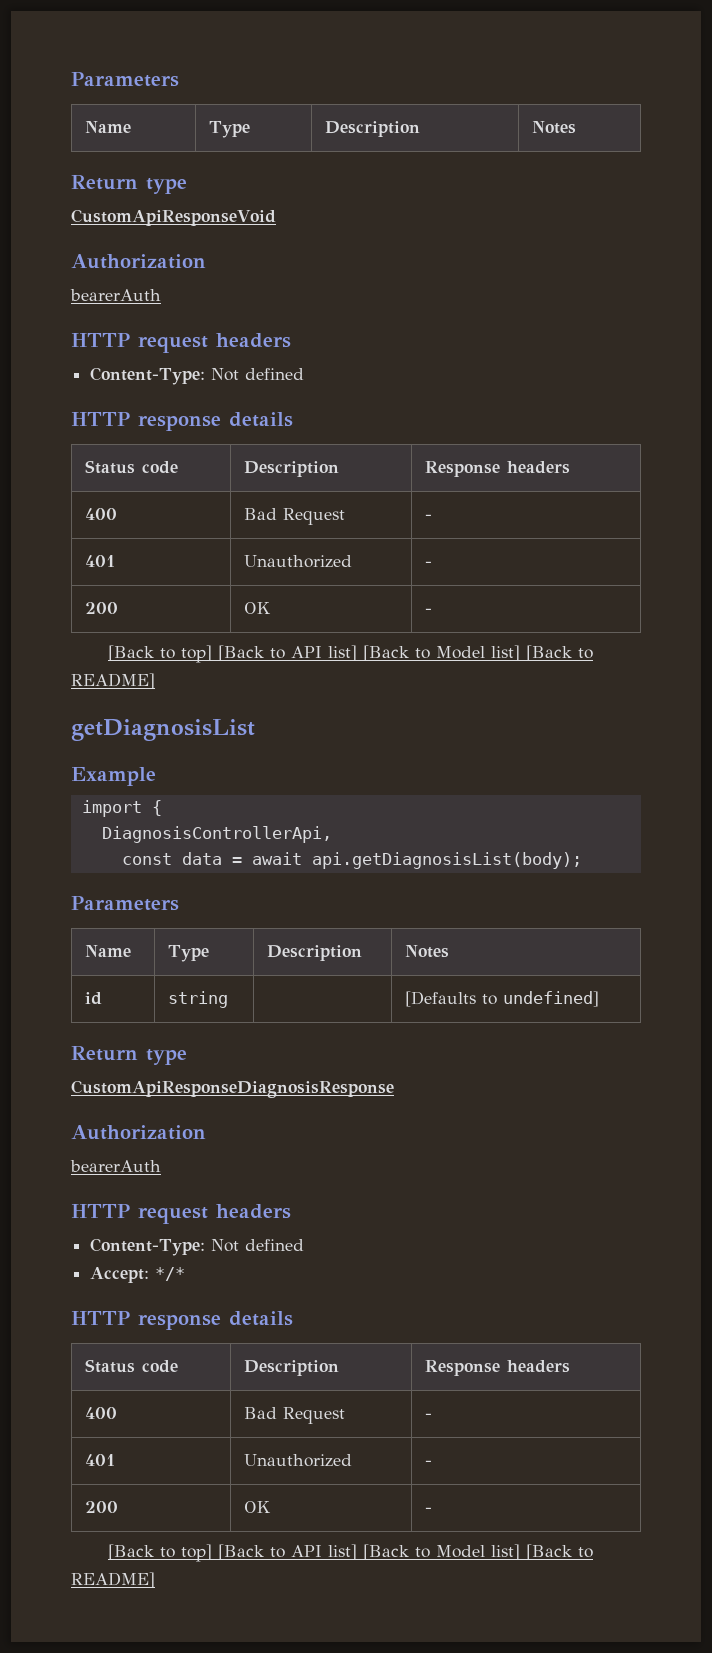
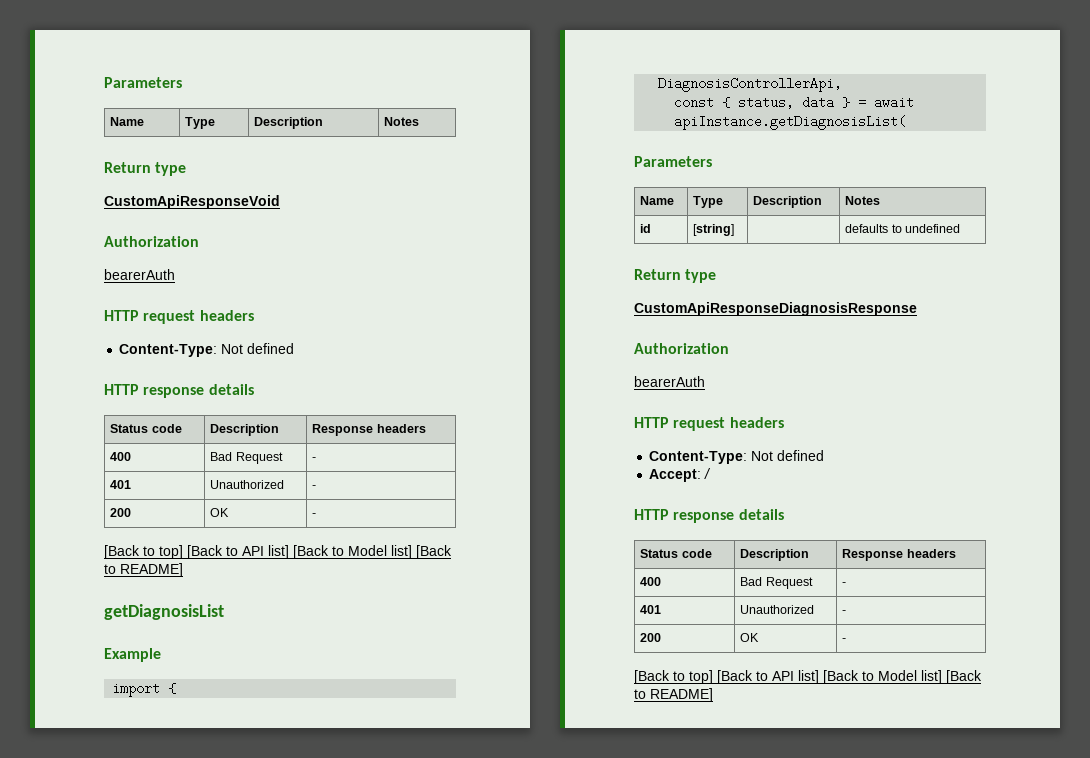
- const data = await api.getDiagnosisList(body);
+ const { status, data } = await apiInstance.getDiagnosisList(
- id | string | | [Defaults to undefined]
+ id | [string] | | defaults to undefined
- Accept: */*
+ Accept: /

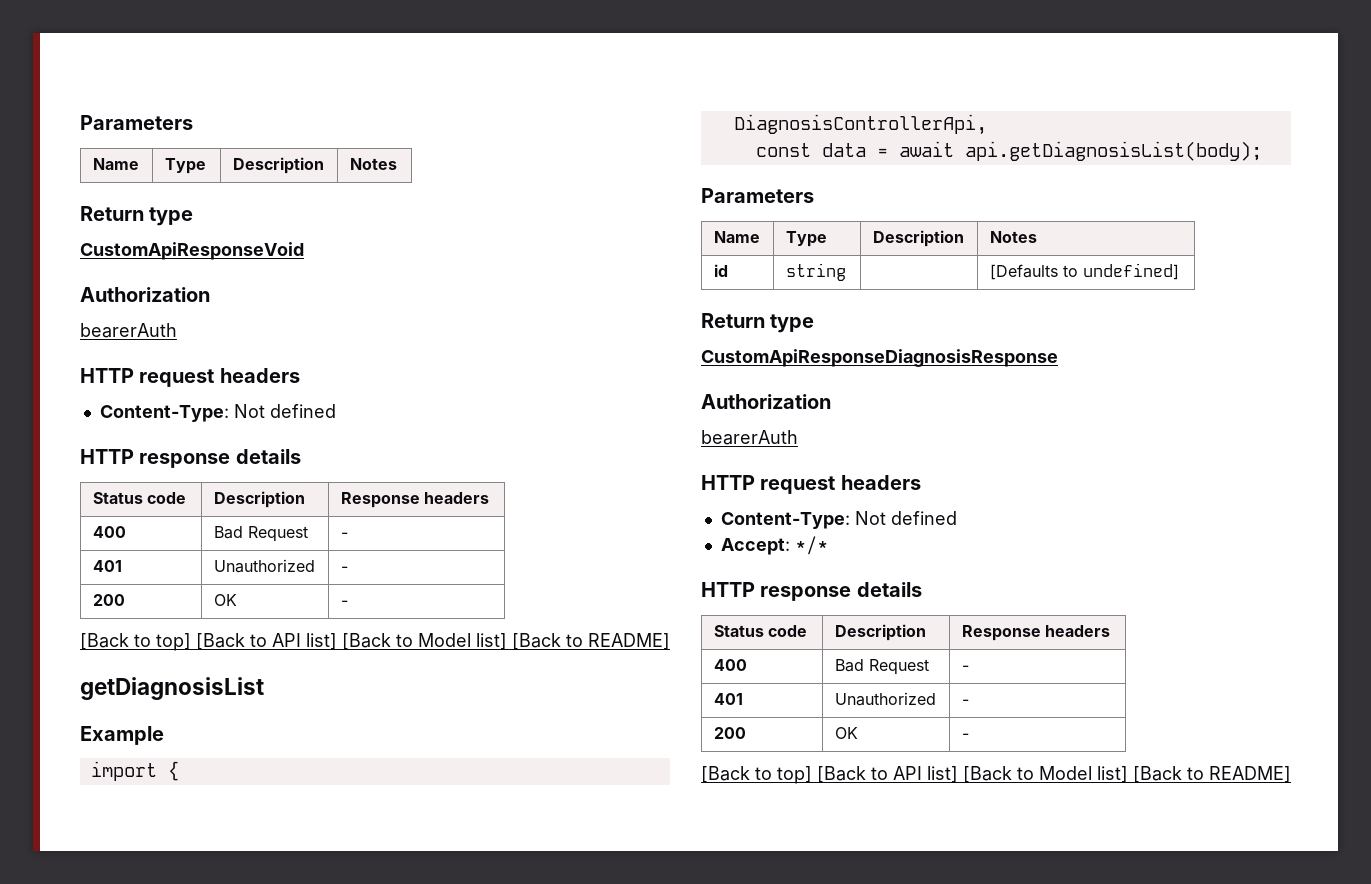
- const { status, data } = await apiInstance.getDiagnosisList(
+ const data = await api.getDiagnosisList(body);
- id | [string] | | defaults to undefined
+ id | string | | [Defaults to undefined]
- Accept: /
+ Accept: */*

